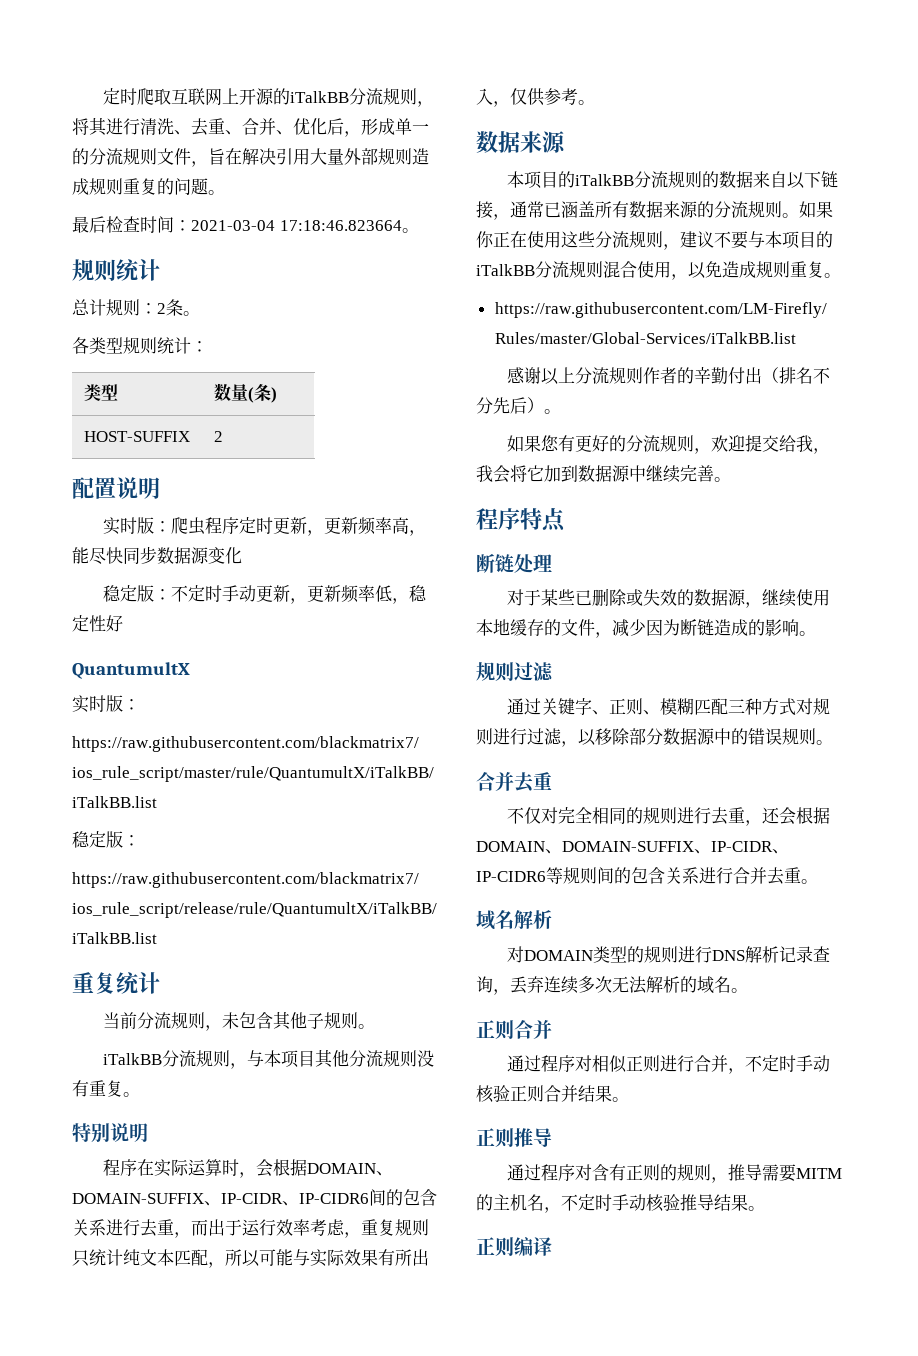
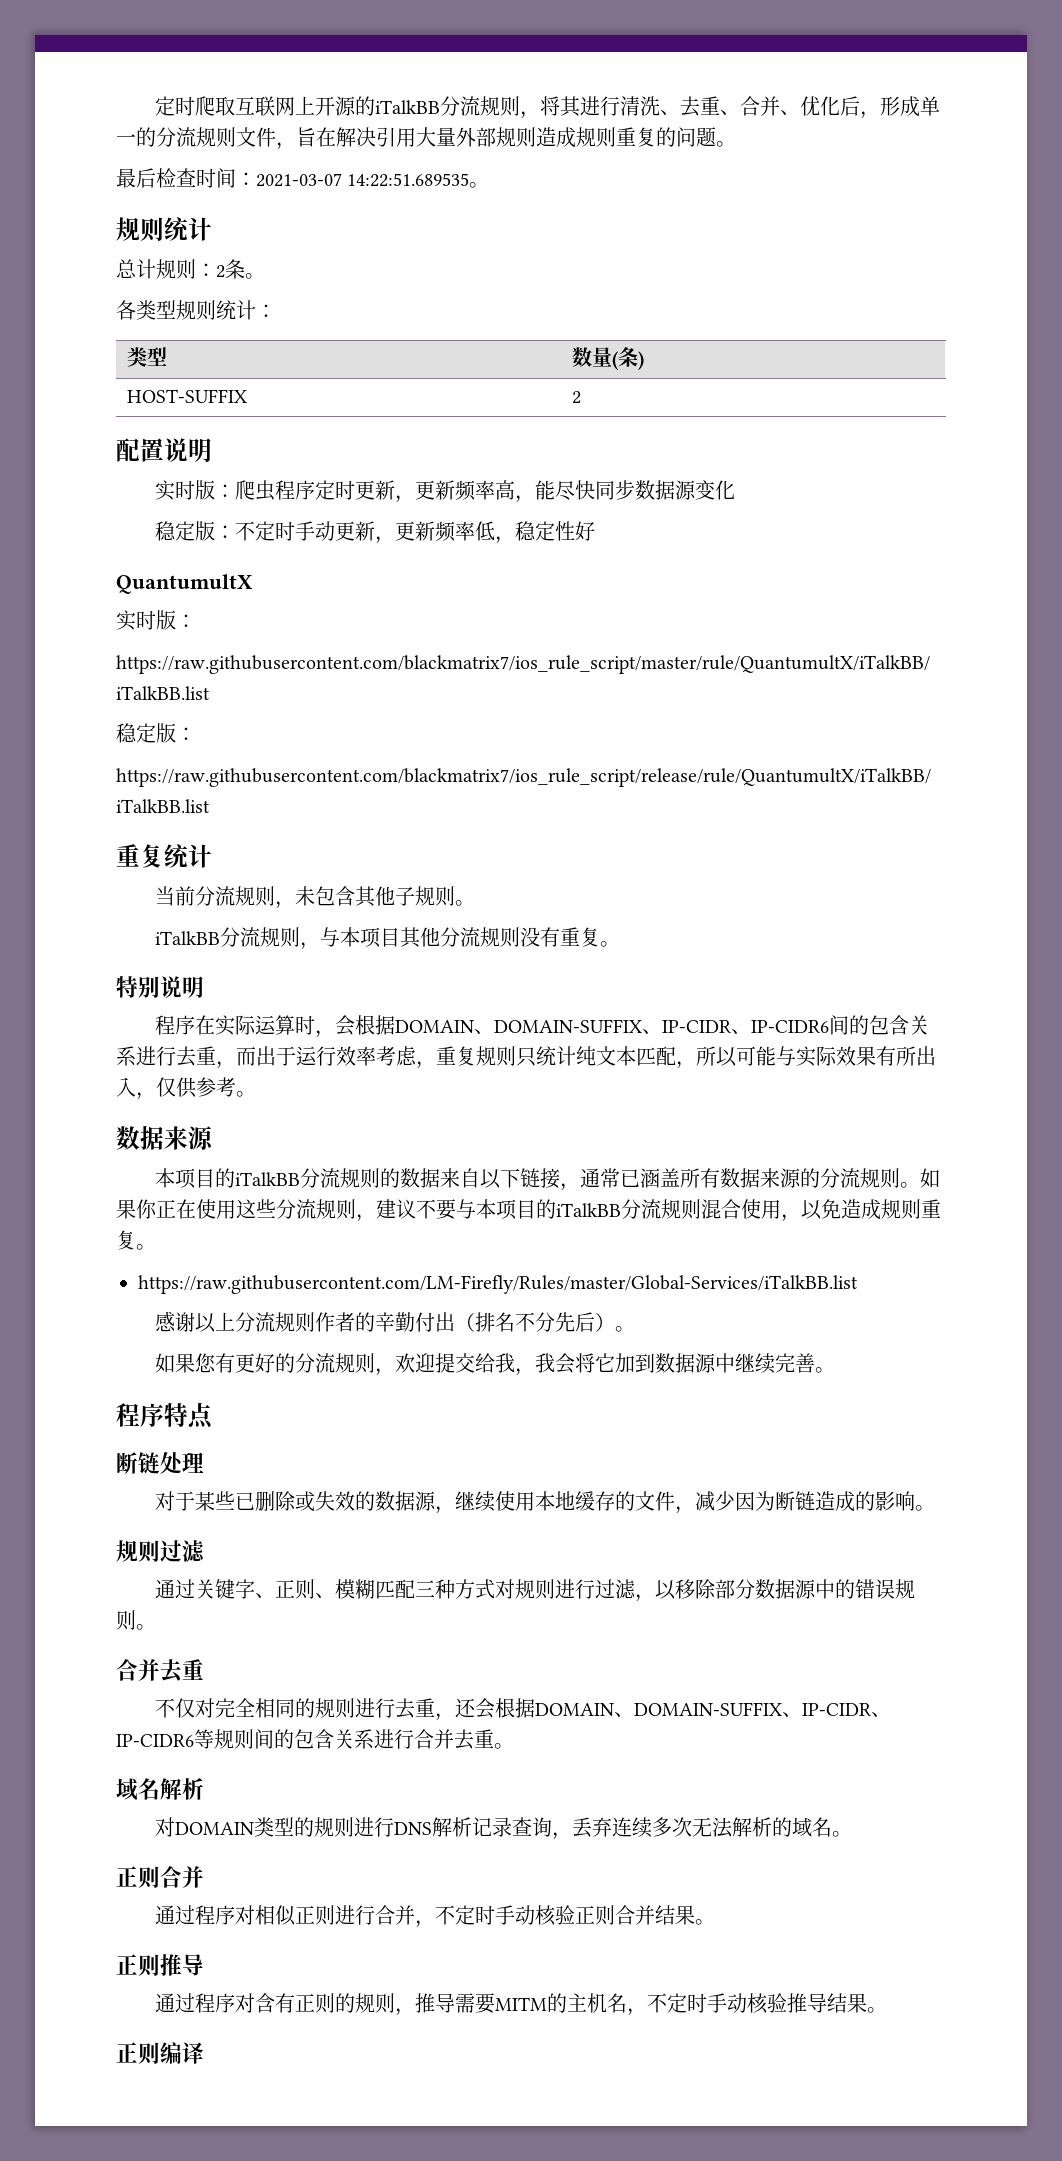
- 最后检查时间：2021-03-04 17:18:46.823664。
+ 最后检查时间：2021-03-07 14:22:51.689535。

